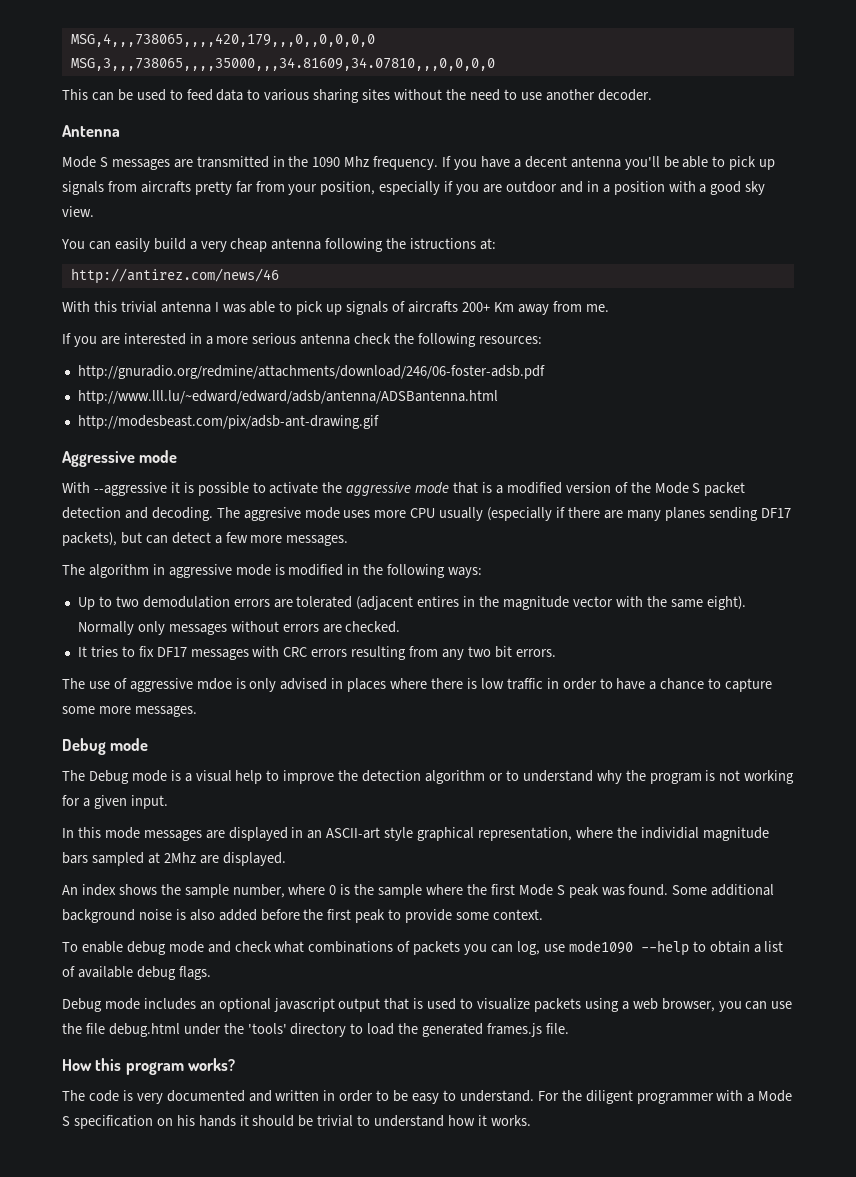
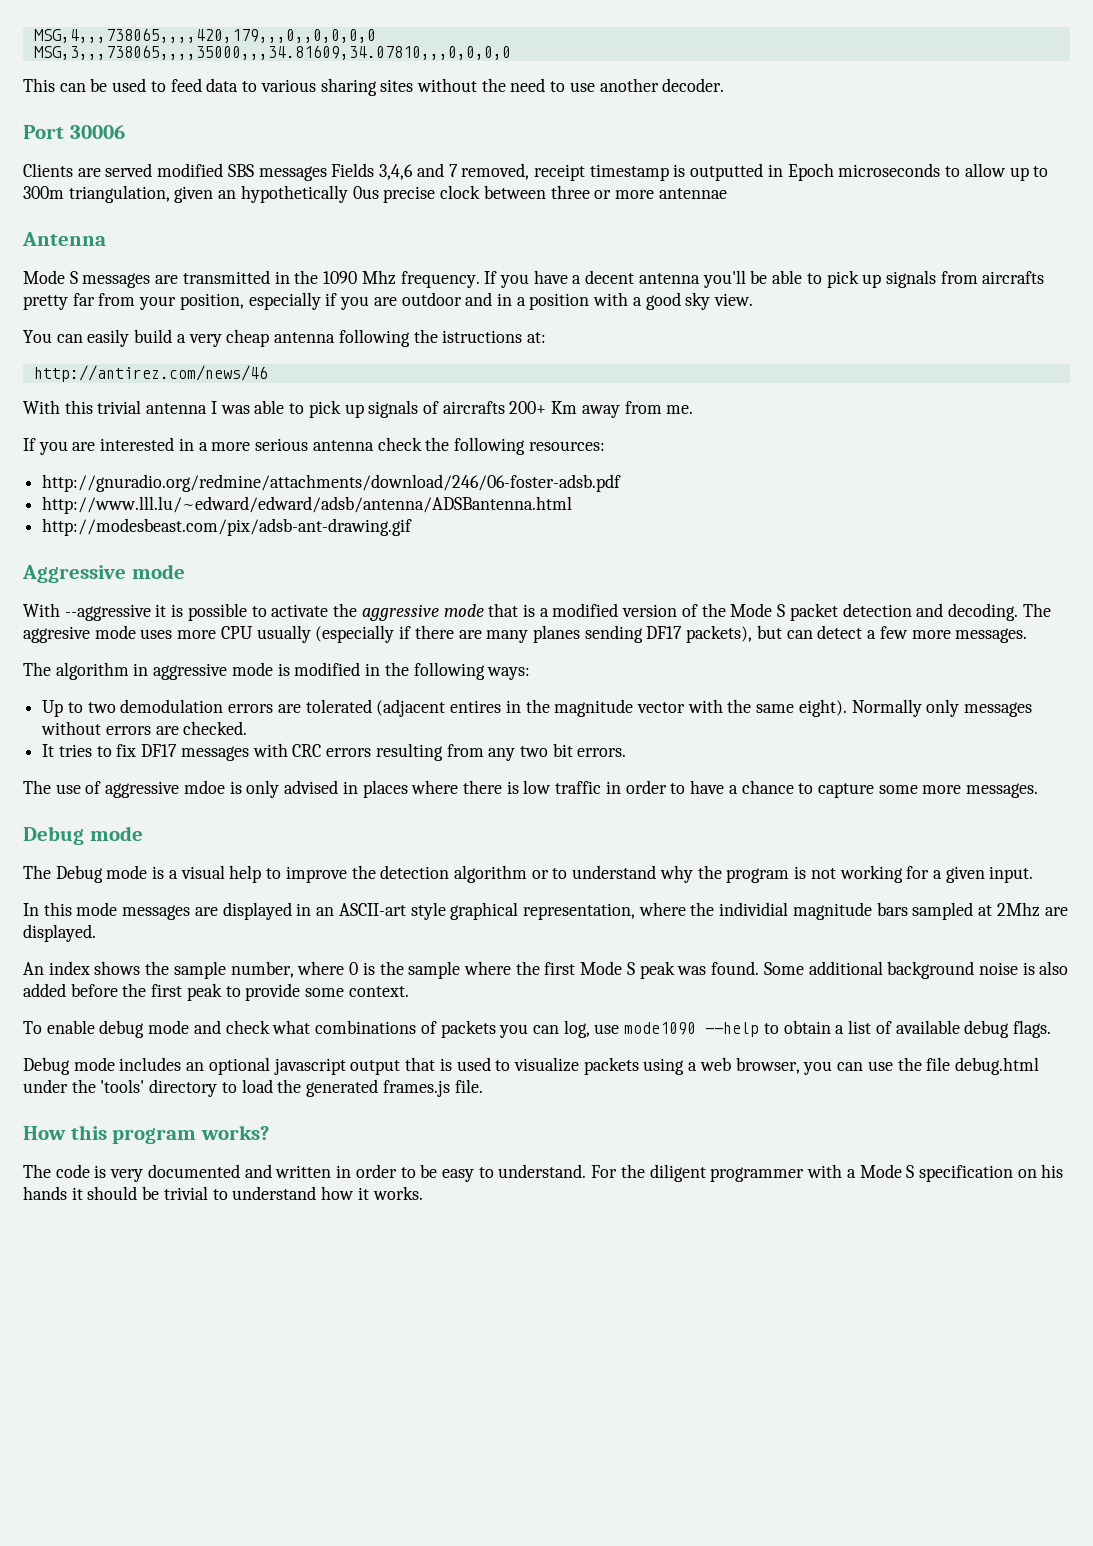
+ Port 30006
+ Clients are served modified SBS messages Fields 3,4,6 and 7 removed, receipt timestamp is outputted in Epoch microseconds to allow up to 300m triangulation, given an hypothetically 0us precise clock between three or more antennae

